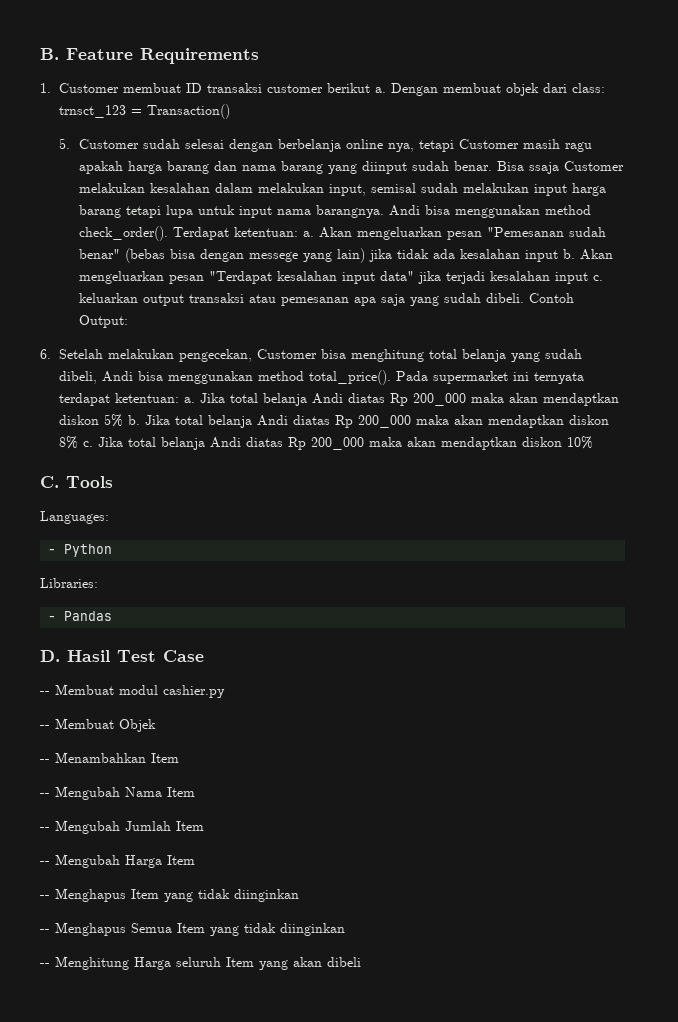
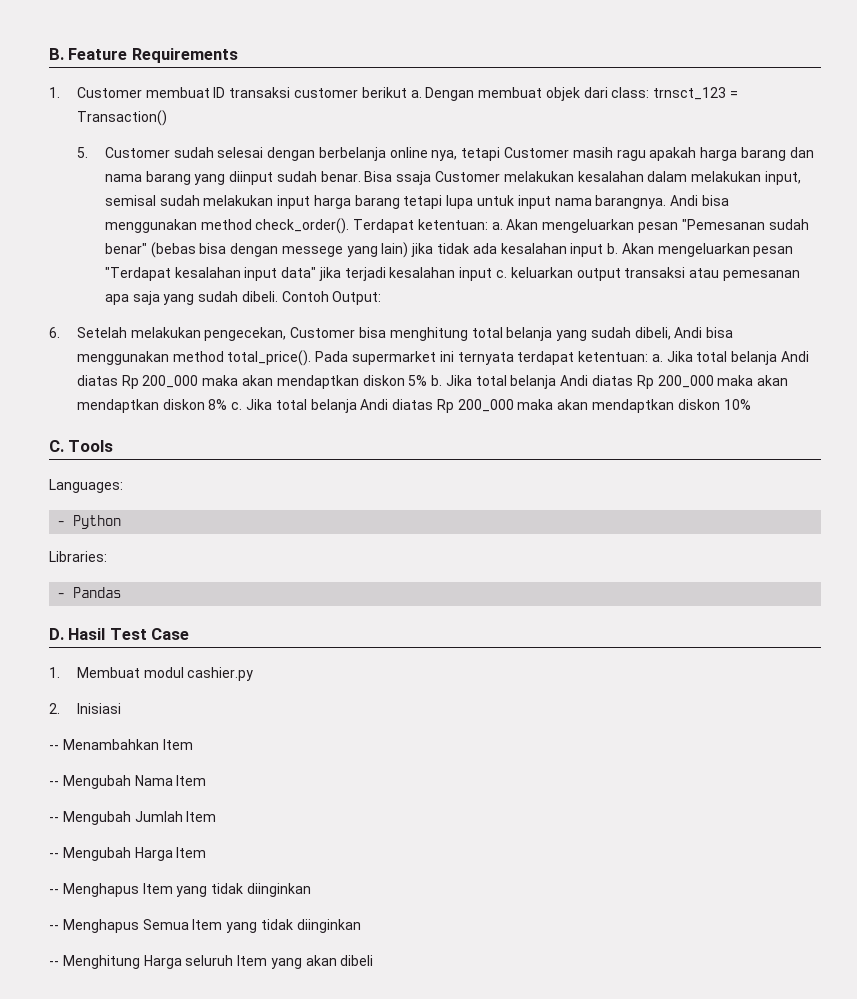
- -- Membuat modul cashier.py
+ 1. Membuat modul cashier.py
- -- Membuat Objek
+ 2. Inisiasi

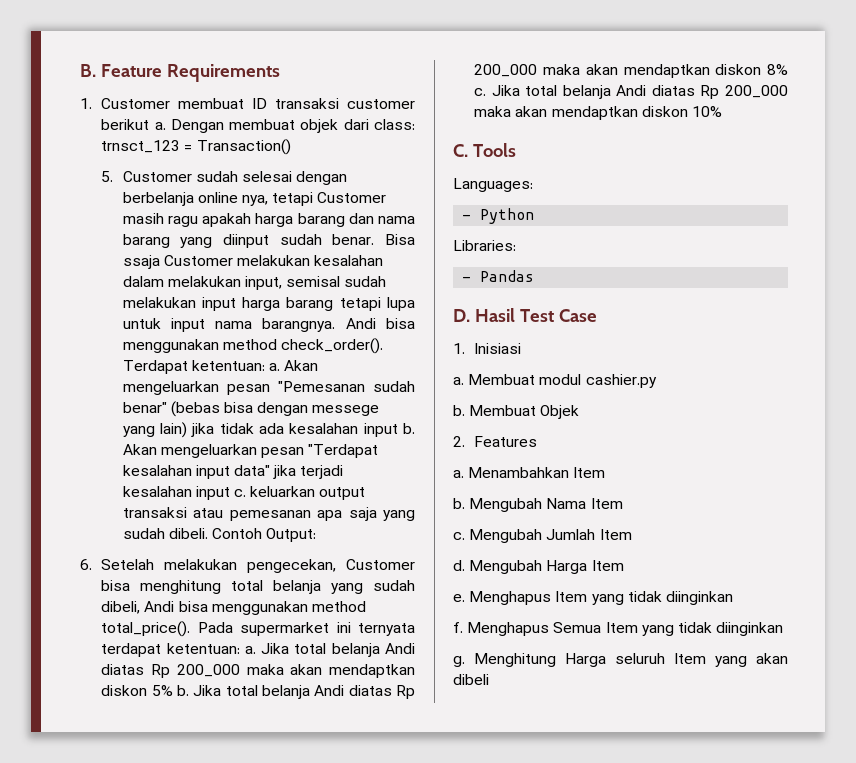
- 1. Membuat modul cashier.py
+ 1. Inisiasi
+ a. Membuat modul cashier.py
+ b. Membuat Objek
- 2. Inisiasi
- -- Menambahkan Item
+ 2. Features
+ a. Menambahkan Item
- -- Mengubah Nama Item
+ b. Mengubah Nama Item
- -- Mengubah Jumlah Item
+ c. Mengubah Jumlah Item
- -- Mengubah Harga Item
+ d. Mengubah Harga Item
- -- Menghapus Item yang tidak diinginkan
+ e. Menghapus Item yang tidak diinginkan
- -- Menghapus Semua Item yang tidak diinginkan
+ f. Menghapus Semua Item yang tidak diinginkan
- -- Menghitung Harga seluruh Item yang akan dibeli
+ g. Menghitung Harga seluruh Item yang akan dibeli

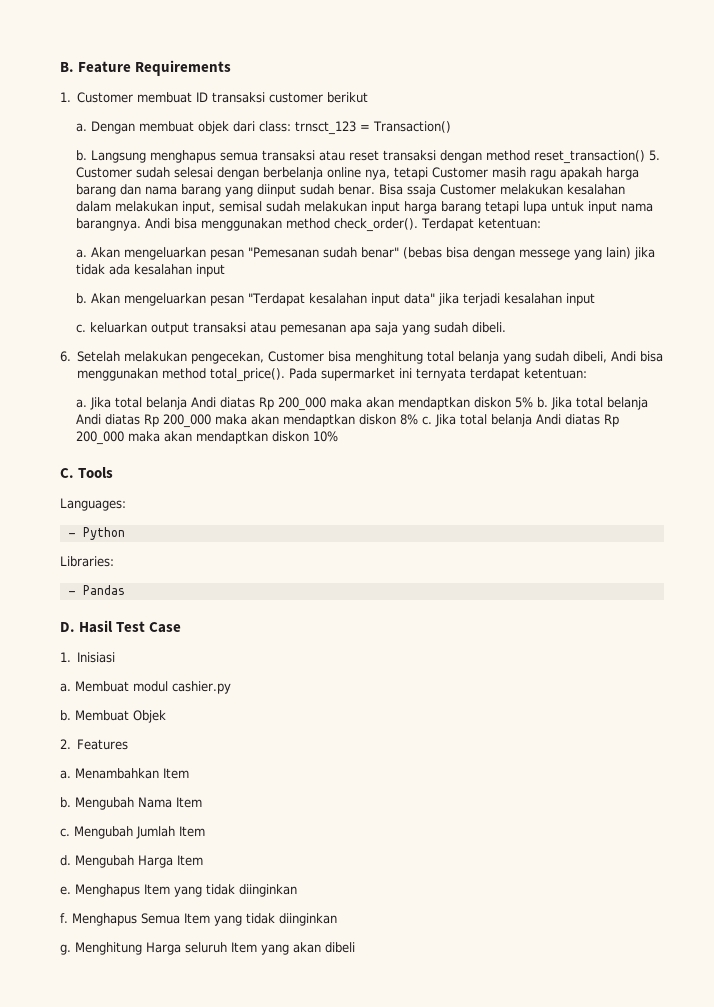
- 1. Customer membuat ID transaksi customer berikut a.
+ 1. Customer membuat ID transaksi customer berikut
+ a.
- 5. Customer sudah selesai dengan berbelanja online nya, tetapi Customer masih ragu apakah harga barang dan nama barang yang diinput sudah benar.
+ b. Langsung menghapus semua transaksi atau reset transaksi dengan method reset_transaction() 5. Customer sudah selesai dengan berbelanja online nya, tetapi Customer masih ragu apakah harga barang dan nama barang yang diinput sudah benar.
- Terdapat ketentuan: a.
+ Terdapat ketentuan:
+ a.
- Akan mengeluarkan pesan "Pemesanan sudah benar" (bebas bisa dengan messege yang lain) jika tidak ada kesalahan input b.
+ Akan mengeluarkan pesan "Pemesanan sudah benar" (bebas bisa dengan messege yang lain) jika tidak ada kesalahan input
+ b.
- Akan mengeluarkan pesan "Terdapat kesalahan input data" jika terjadi kesalahan input c. keluarkan output transaksi atau pemesanan apa saja yang sudah dibeli. Contoh Output:
+ Akan mengeluarkan pesan "Terdapat kesalahan input data" jika terjadi kesalahan input
+ c. keluarkan output transaksi atau pemesanan apa saja yang sudah dibeli.
- Pada supermarket ini ternyata terdapat ketentuan: a.
+ Pada supermarket ini ternyata terdapat ketentuan:
+ a.

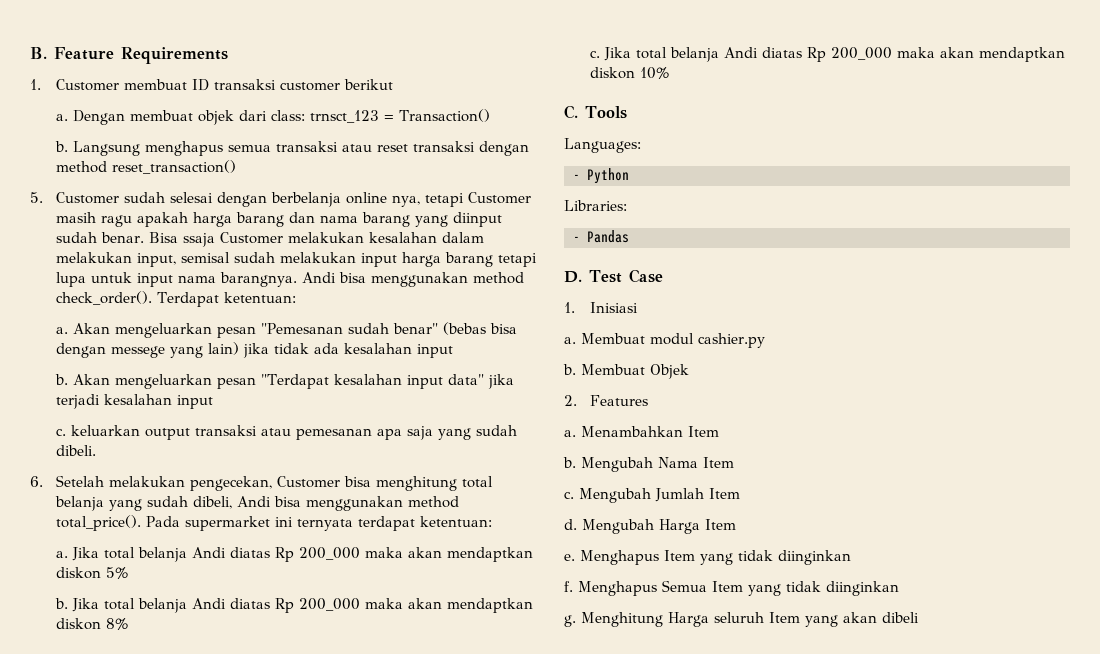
- Langsung menghapus semua transaksi atau reset transaksi dengan method reset_transaction() 5. Customer sudah selesai dengan berbelanja online nya, tetapi Customer masih ragu apakah harga barang dan nama barang yang diinput sudah benar.
+ Langsung menghapus semua transaksi atau reset transaksi dengan method reset_transaction()
+ 5. Customer sudah selesai dengan berbelanja online nya, tetapi Customer masih ragu apakah harga barang dan nama barang yang diinput sudah benar.
- Jika total belanja Andi diatas Rp 200_000 maka akan mendaptkan diskon 5% b.
+ Jika total belanja Andi diatas Rp 200_000 maka akan mendaptkan diskon 5%
+ b.
- Jika total belanja Andi diatas Rp 200_000 maka akan mendaptkan diskon 8% c.
+ Jika total belanja Andi diatas Rp 200_000 maka akan mendaptkan diskon 8%
+ c.
- D. Hasil Test Case
+ D. Test Case

